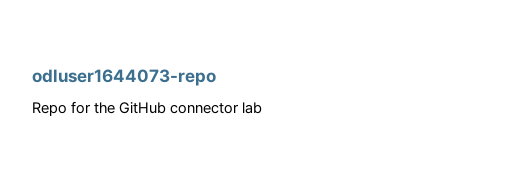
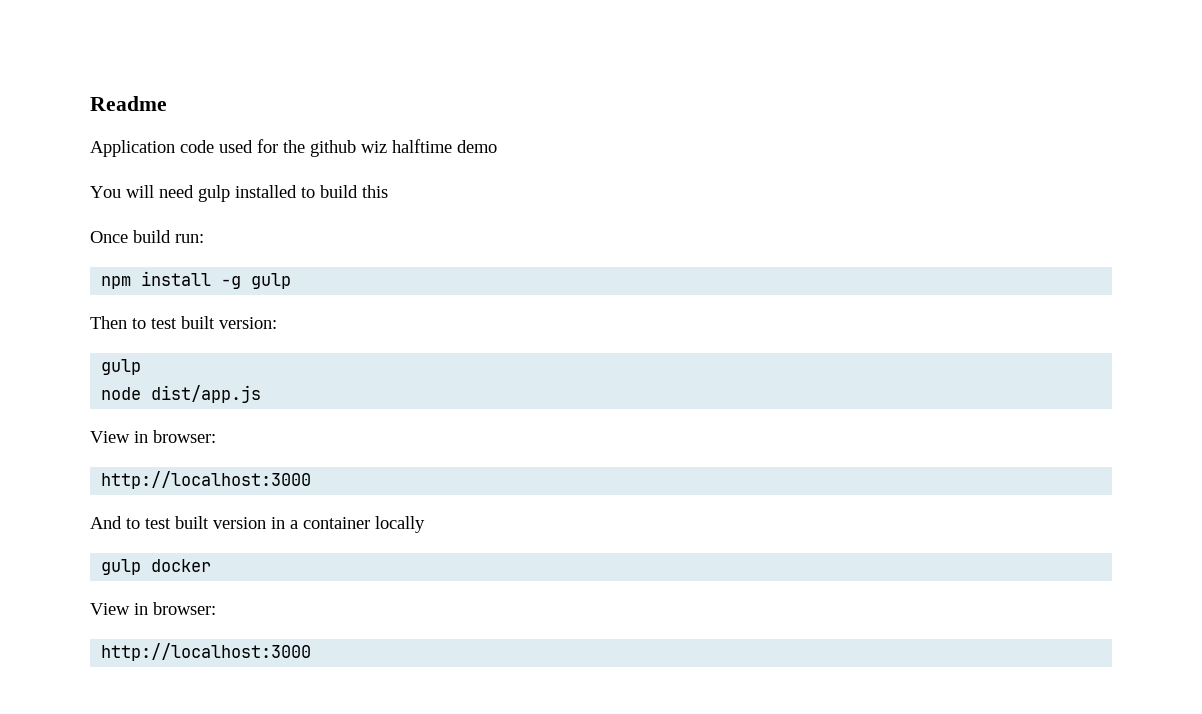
- odluser1644073-repo
- Repo for the GitHub connector lab
+ Readme
+ Application code used for the github wiz halftime demo
+ You will need gulp installed to build this
+ Once build run:
+ npm install -g gulp
+ Then to test built version:
+ gulp
+ node dist/app.js
+ View in browser:
+ http://localhost:3000
+ And to test built version in a container locally
+ gulp docker
+ View in browser:
+ http://localhost:3000

